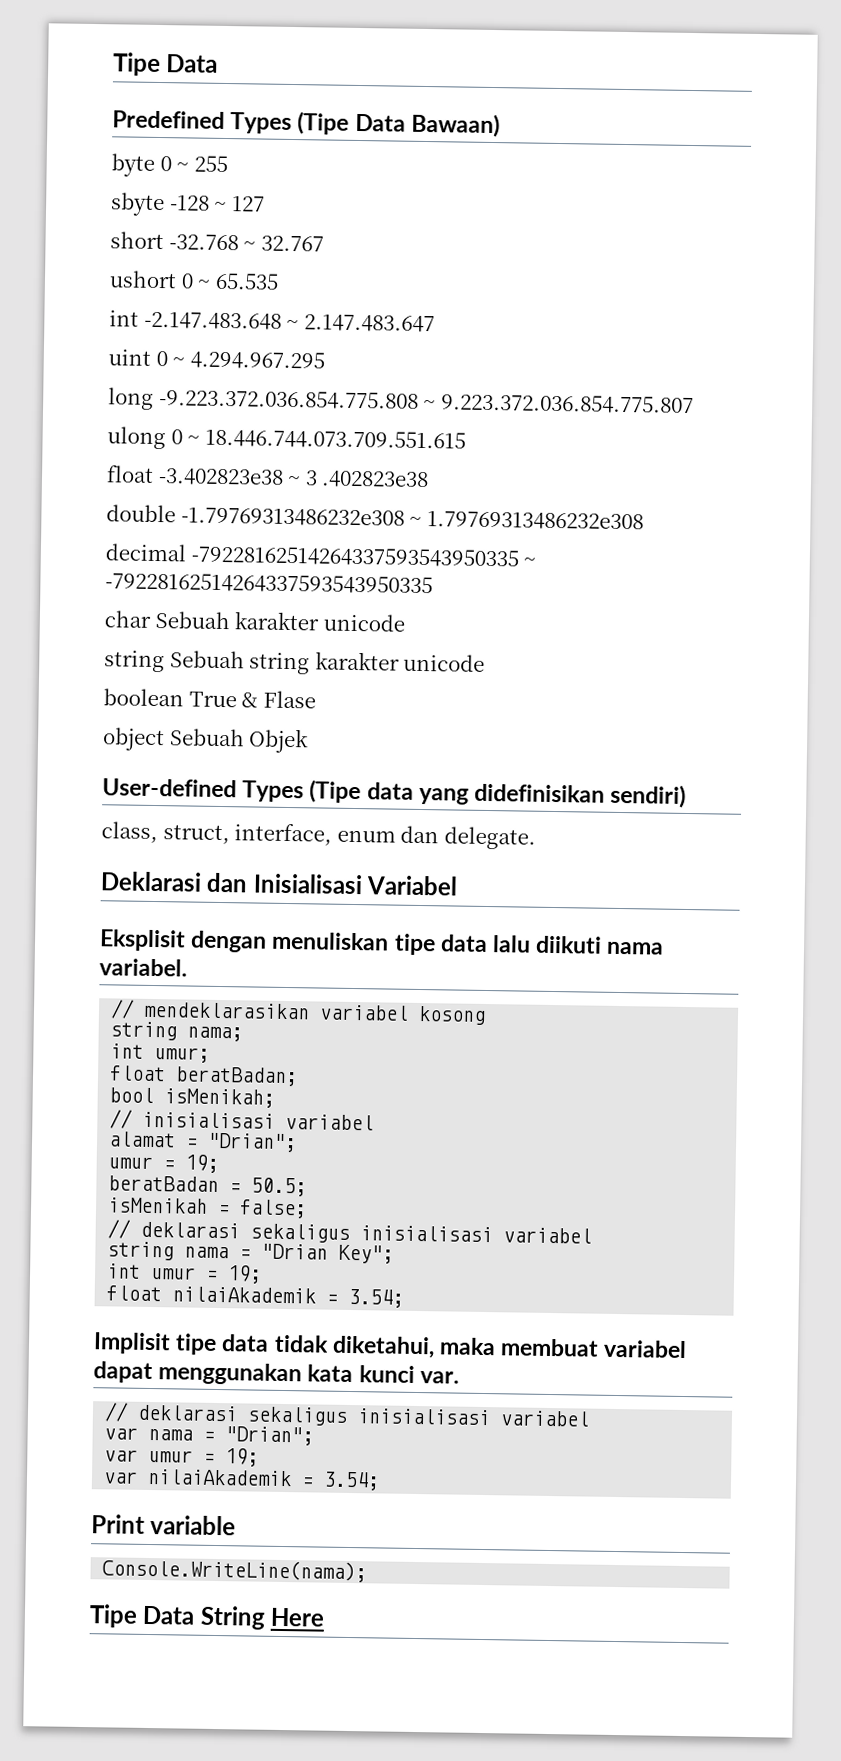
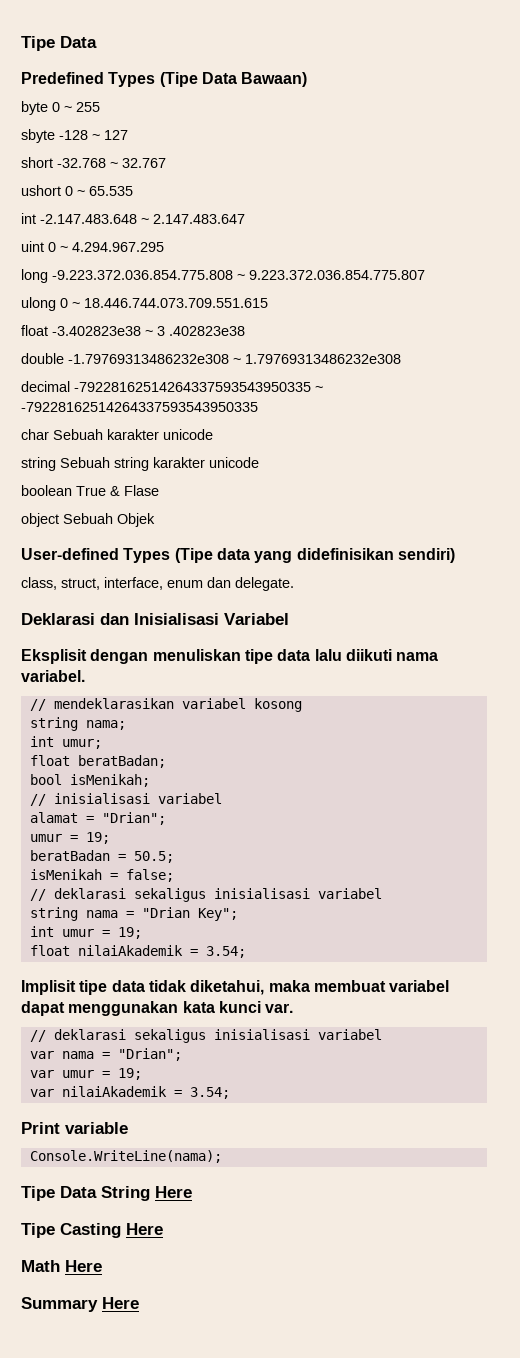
+ Tipe Casting Here
+ Math Here
+ Summary Here

